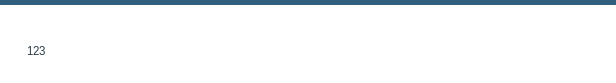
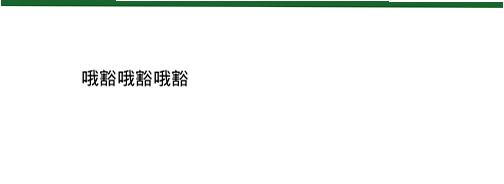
- 123
+ 哦豁哦豁哦豁

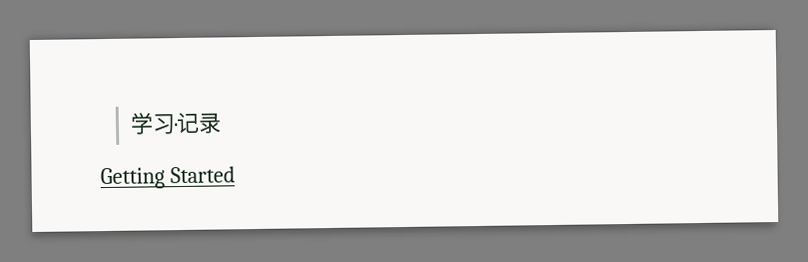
- 哦豁哦豁哦豁
+ 学习·记录
+ Getting Started

